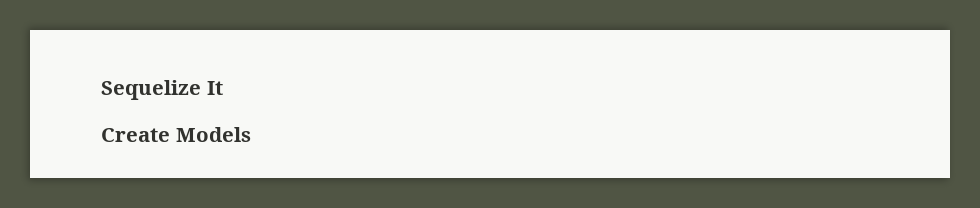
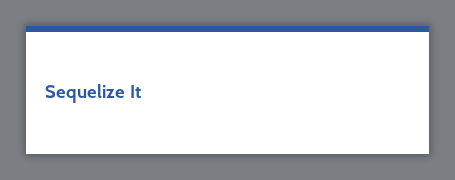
- Create Models

